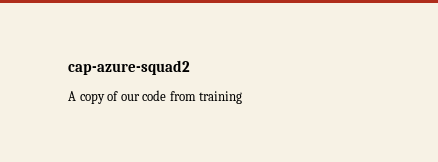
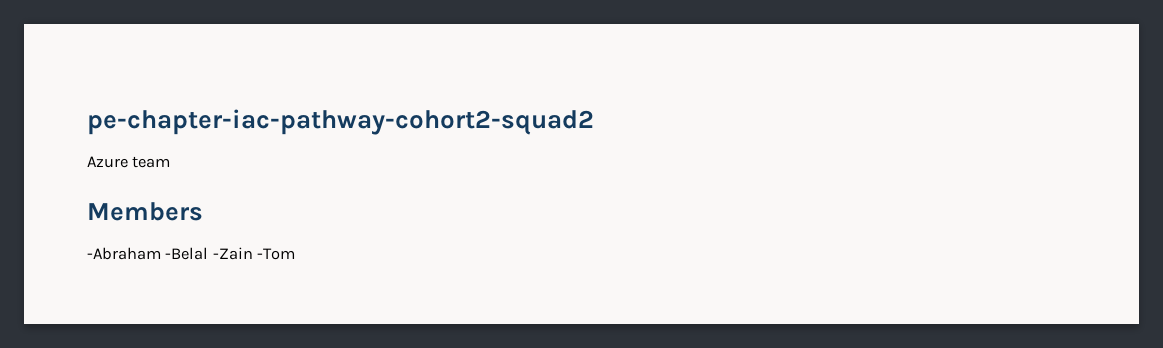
- cap-azure-squad2
- A copy of our code from training
+ pe-chapter-iac-pathway-cohort2-squad2
+ Azure team
+ Members
+ -Abraham -Belal -Zain -Tom

